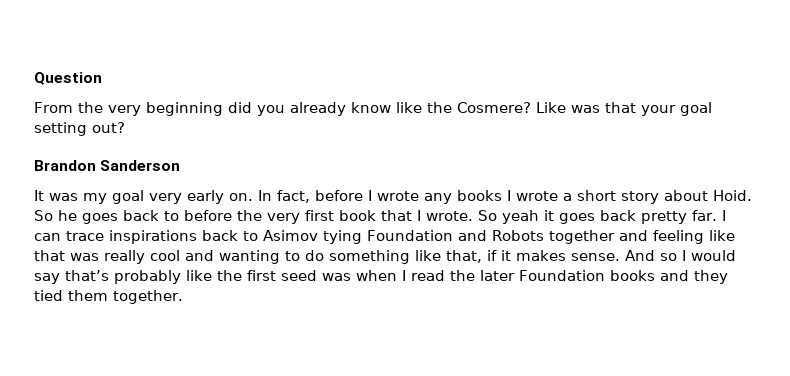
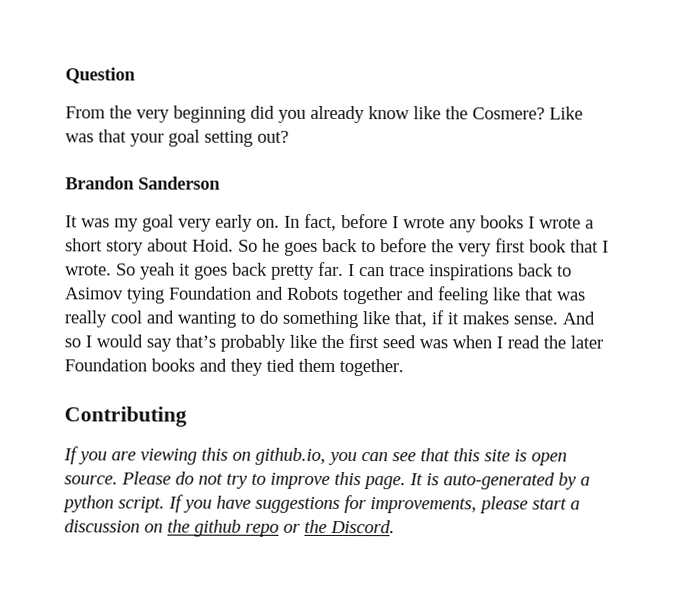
+ Contributing
+ If you are viewing this on github.io, you can see that this site is open source. Please do not try to improve this page. It is auto-generated by a python script. If you have suggestions for improvements, please start a discussion on the github repo or the Discord.

